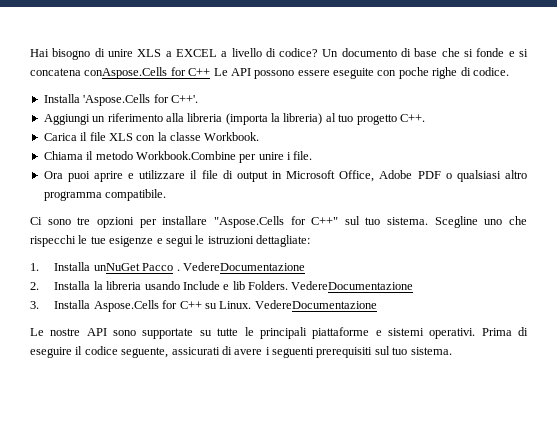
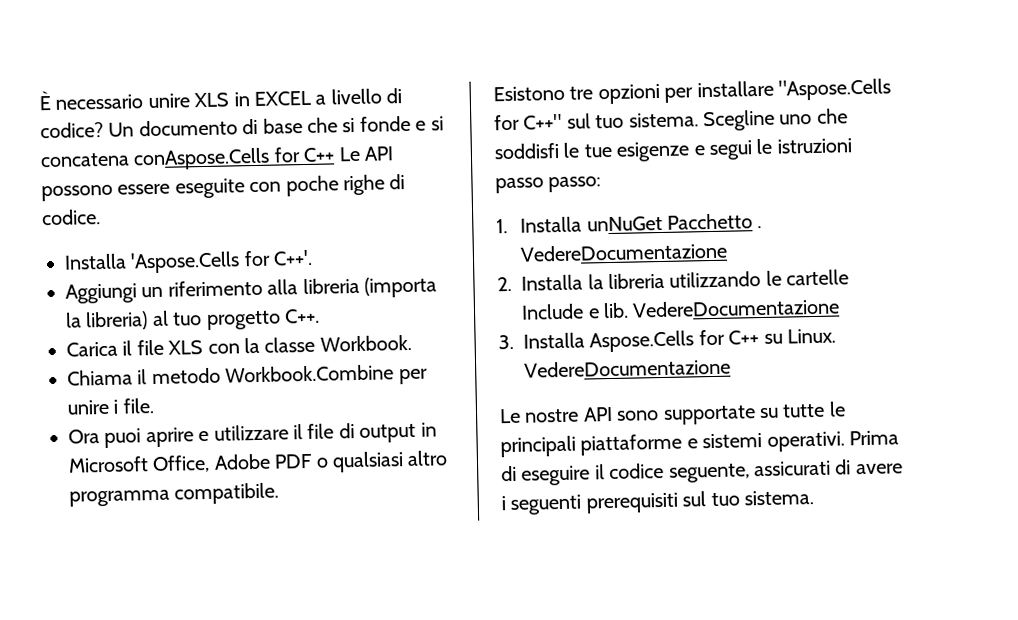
- Hai bisogno di unire XLS a EXCEL a livello di codice?
+ È necessario unire XLS in EXCEL a livello di codice?
- Ci sono tre opzioni per installare "Aspose.Cells for C++" sul tuo sistema.
+ Esistono tre opzioni per installare "Aspose.Cells for C++" sul tuo sistema.
- Scegline uno che rispecchi le tue esigenze e segui le istruzioni dettagliate:
+ Scegline uno che soddisfi le tue esigenze e segui le istruzioni passo passo:
- 1. Installa unNuGet Pacco .
+ 1. Installa unNuGet Pacchetto .
- 2. Installa la libreria usando Include e lib Folders.
+ 2. Installa la libreria utilizzando le cartelle Include e lib.

